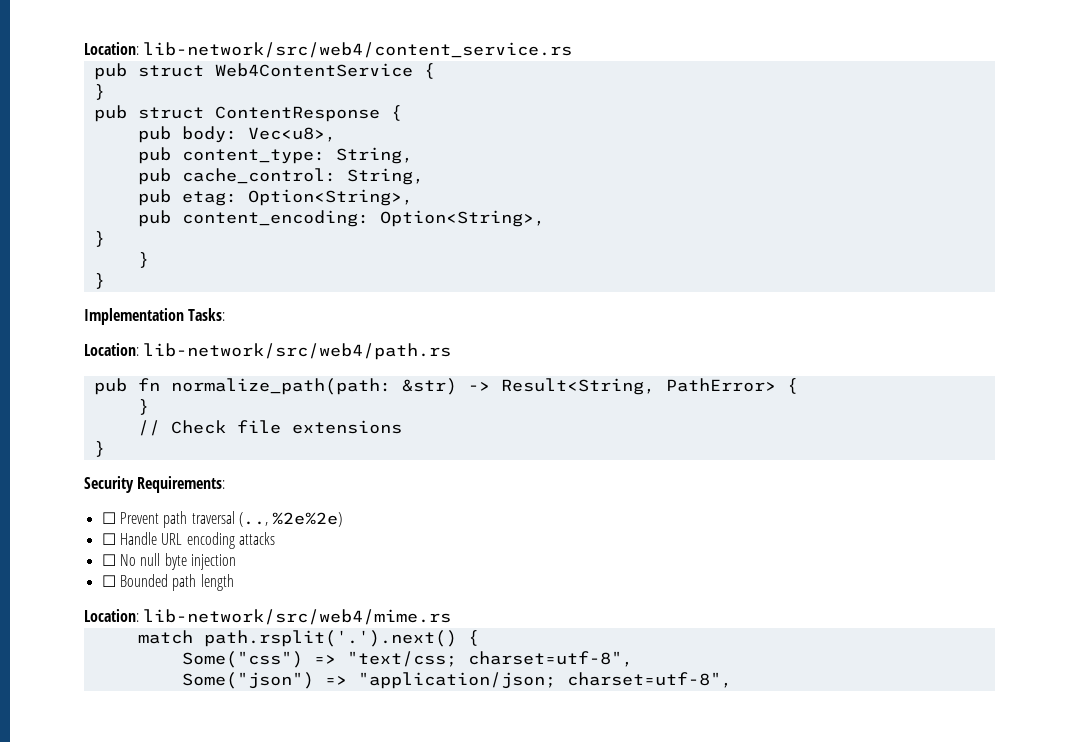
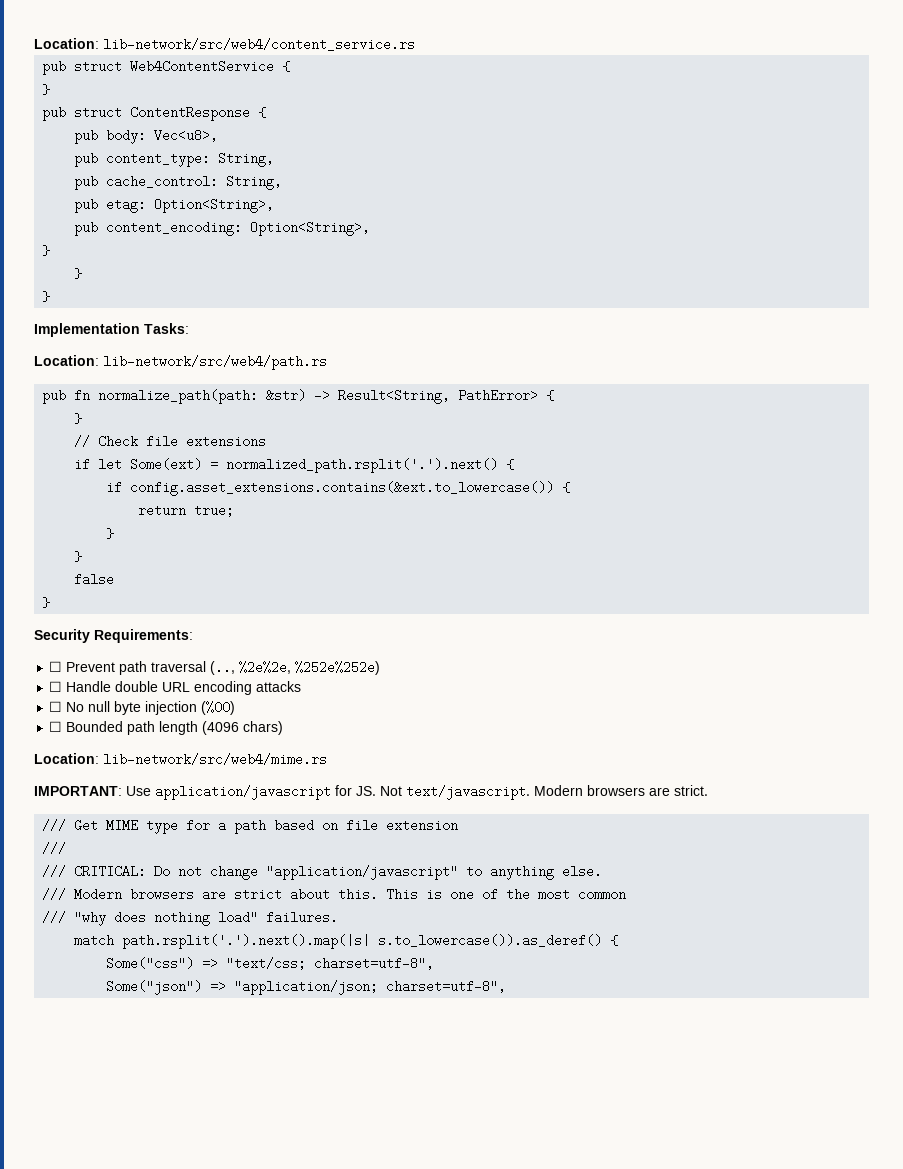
+ if let Some(ext) = normalized_path.rsplit('.').next() {
+ if config.asset_extensions.contains(&ext.to_lowercase()) {
+ return true;
+ }
+ }
+ false
- ☐ Prevent path traversal (.., %2e%2e)
+ ☐ Prevent path traversal (.., %2e%2e, %252e%252e)
- ☐ Handle URL encoding attacks
+ ☐ Handle double URL encoding attacks
- ☐ No null byte injection
+ ☐ No null byte injection (%00)
- ☐ Bounded path length
+ ☐ Bounded path length (4096 chars)
+ IMPORTANT: Use application/javascript for JS. Not text/javascript. Modern browsers are strict.
+ /// Get MIME type for a path based on file extension
+ ///
+ /// CRITICAL: Do not change "application/javascript" to anything else.
+ /// Modern browsers are strict about this. This is one of the most common
+ /// "why does nothing load" failures.
- match path.rsplit('.').next() {
+ match path.rsplit('.').next().map(|s| s.to_lowercase()).as_deref() {

